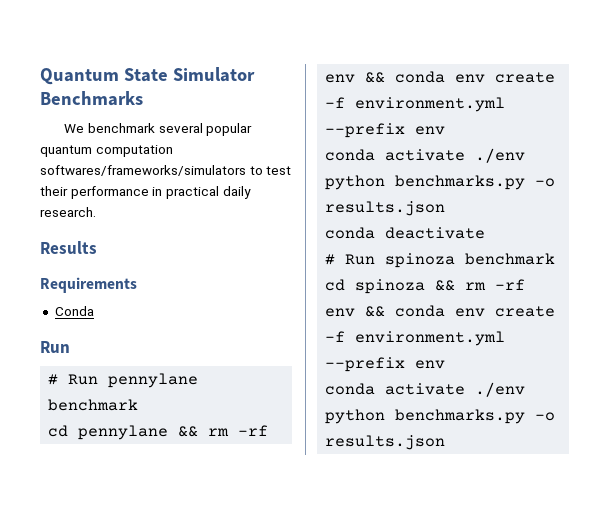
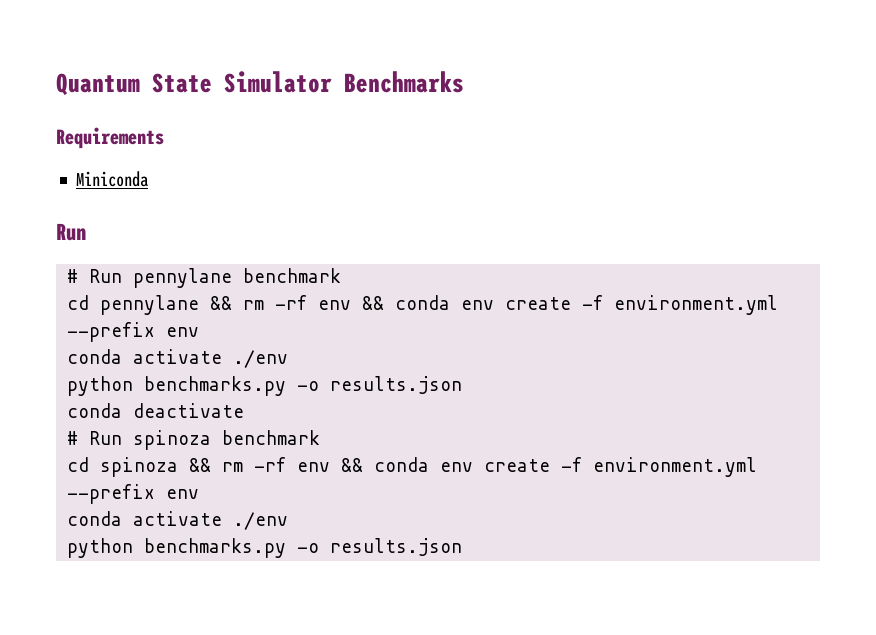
- We benchmark several popular quantum computation softwares/frameworks/simulators to test their performance in practical daily research.
- Results
- Conda
+ Miniconda

